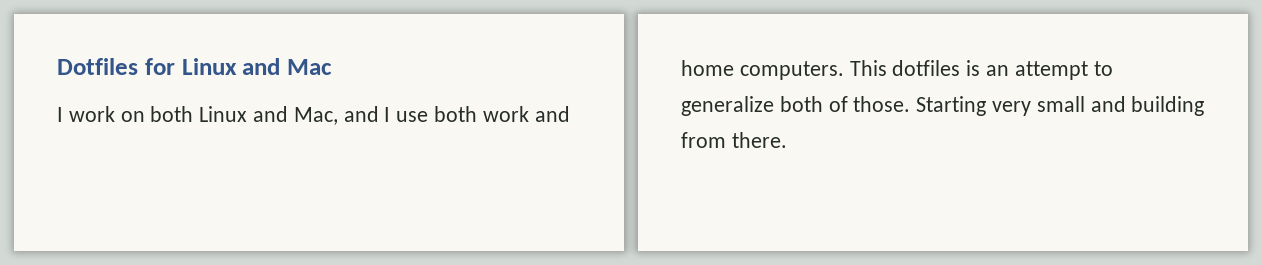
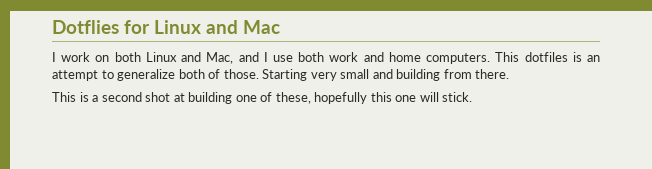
- Dotfiles for Linux and Mac
+ Dotflies for Linux and Mac
+ This is a second shot at building one of these, hopefully this one will stick.

